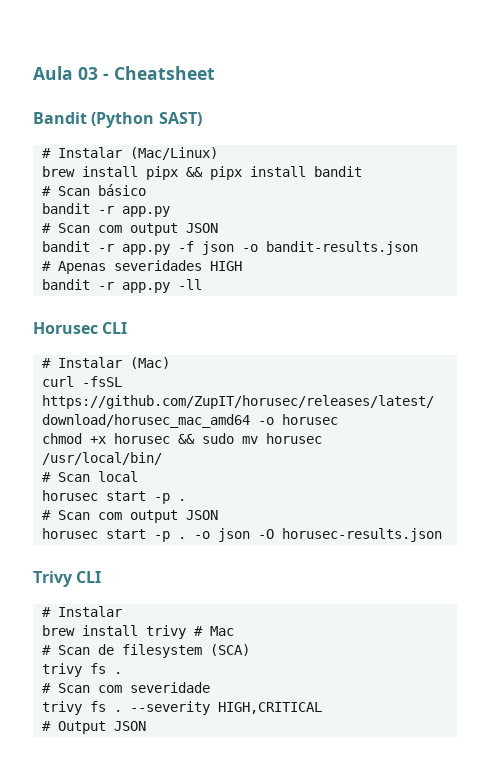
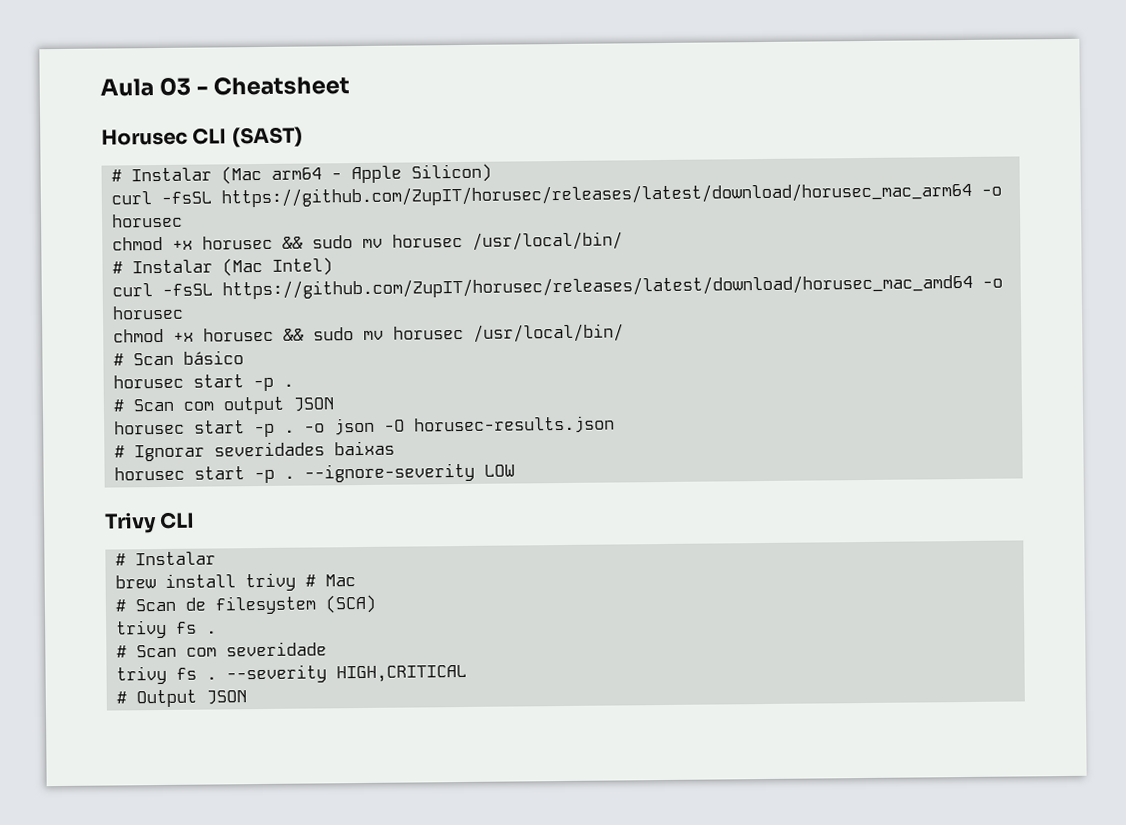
- Bandit (Python SAST)
- # Instalar (Mac/Linux)
- brew install pipx && pipx install bandit
- # Scan básico
- bandit -r app.py
- # Scan com output JSON
- bandit -r app.py -f json -o bandit-results.json
- # Apenas severidades HIGH
- bandit -r app.py -ll
- Horusec CLI
- # Instalar (Mac)
+ Horusec CLI (SAST)
+ # Instalar (Mac arm64 - Apple Silicon)
+ curl -fsSL https://github.com/ZupIT/horusec/releases/latest/download/horusec_mac_arm64 -o horusec
+ chmod +x horusec && sudo mv horusec /usr/local/bin/
+ # Instalar (Mac Intel)
- # Scan local
+ # Scan básico
+ # Ignorar severidades baixas
+ horusec start -p . --ignore-severity LOW

